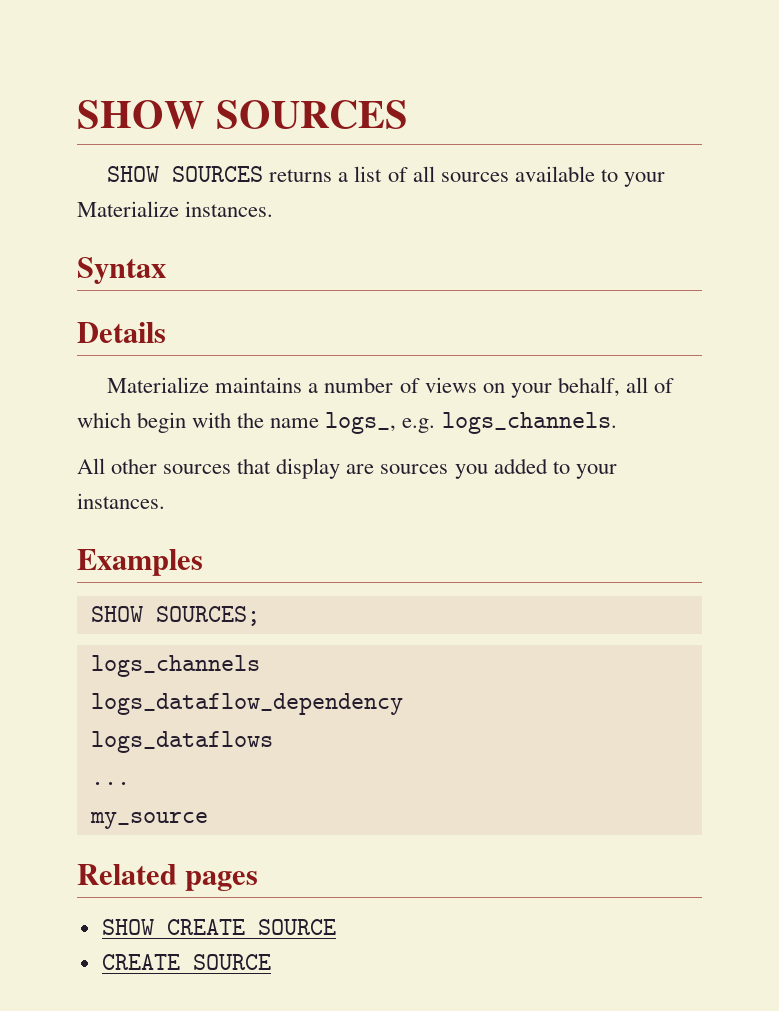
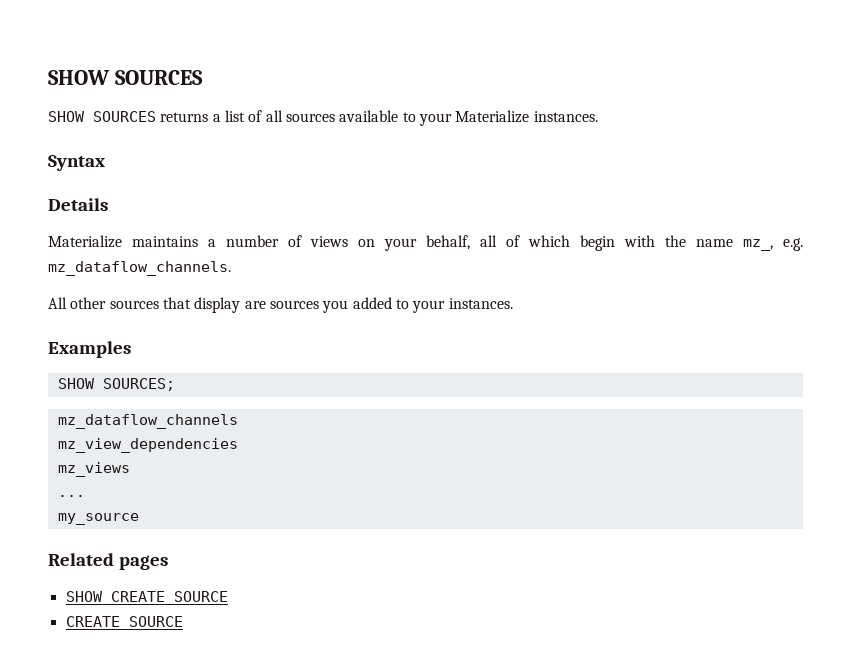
- Materialize maintains a number of views on your behalf, all of which begin with the name logs_, e.g. logs_channels.
+ Materialize maintains a number of views on your behalf, all of which begin with the name mz_, e.g. mz_dataflow_channels.
- logs_channels
- logs_dataflow_dependency
- logs_dataflows
+ mz_dataflow_channels
+ mz_view_dependencies
+ mz_views

